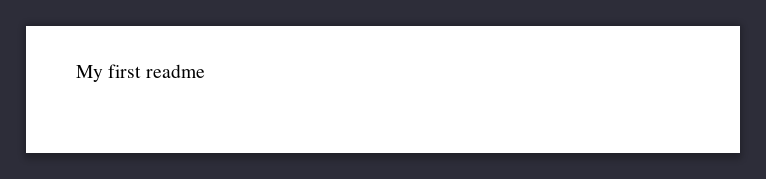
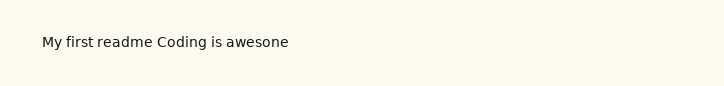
- My first readme
+ My first readme Coding is awesone

